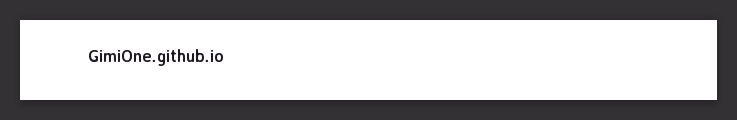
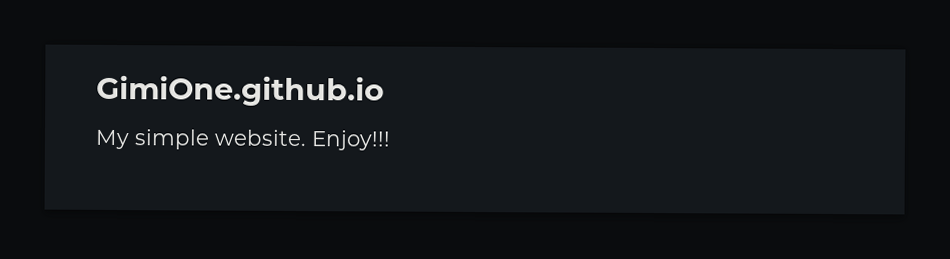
+ My simple website. Enjoy!!!

